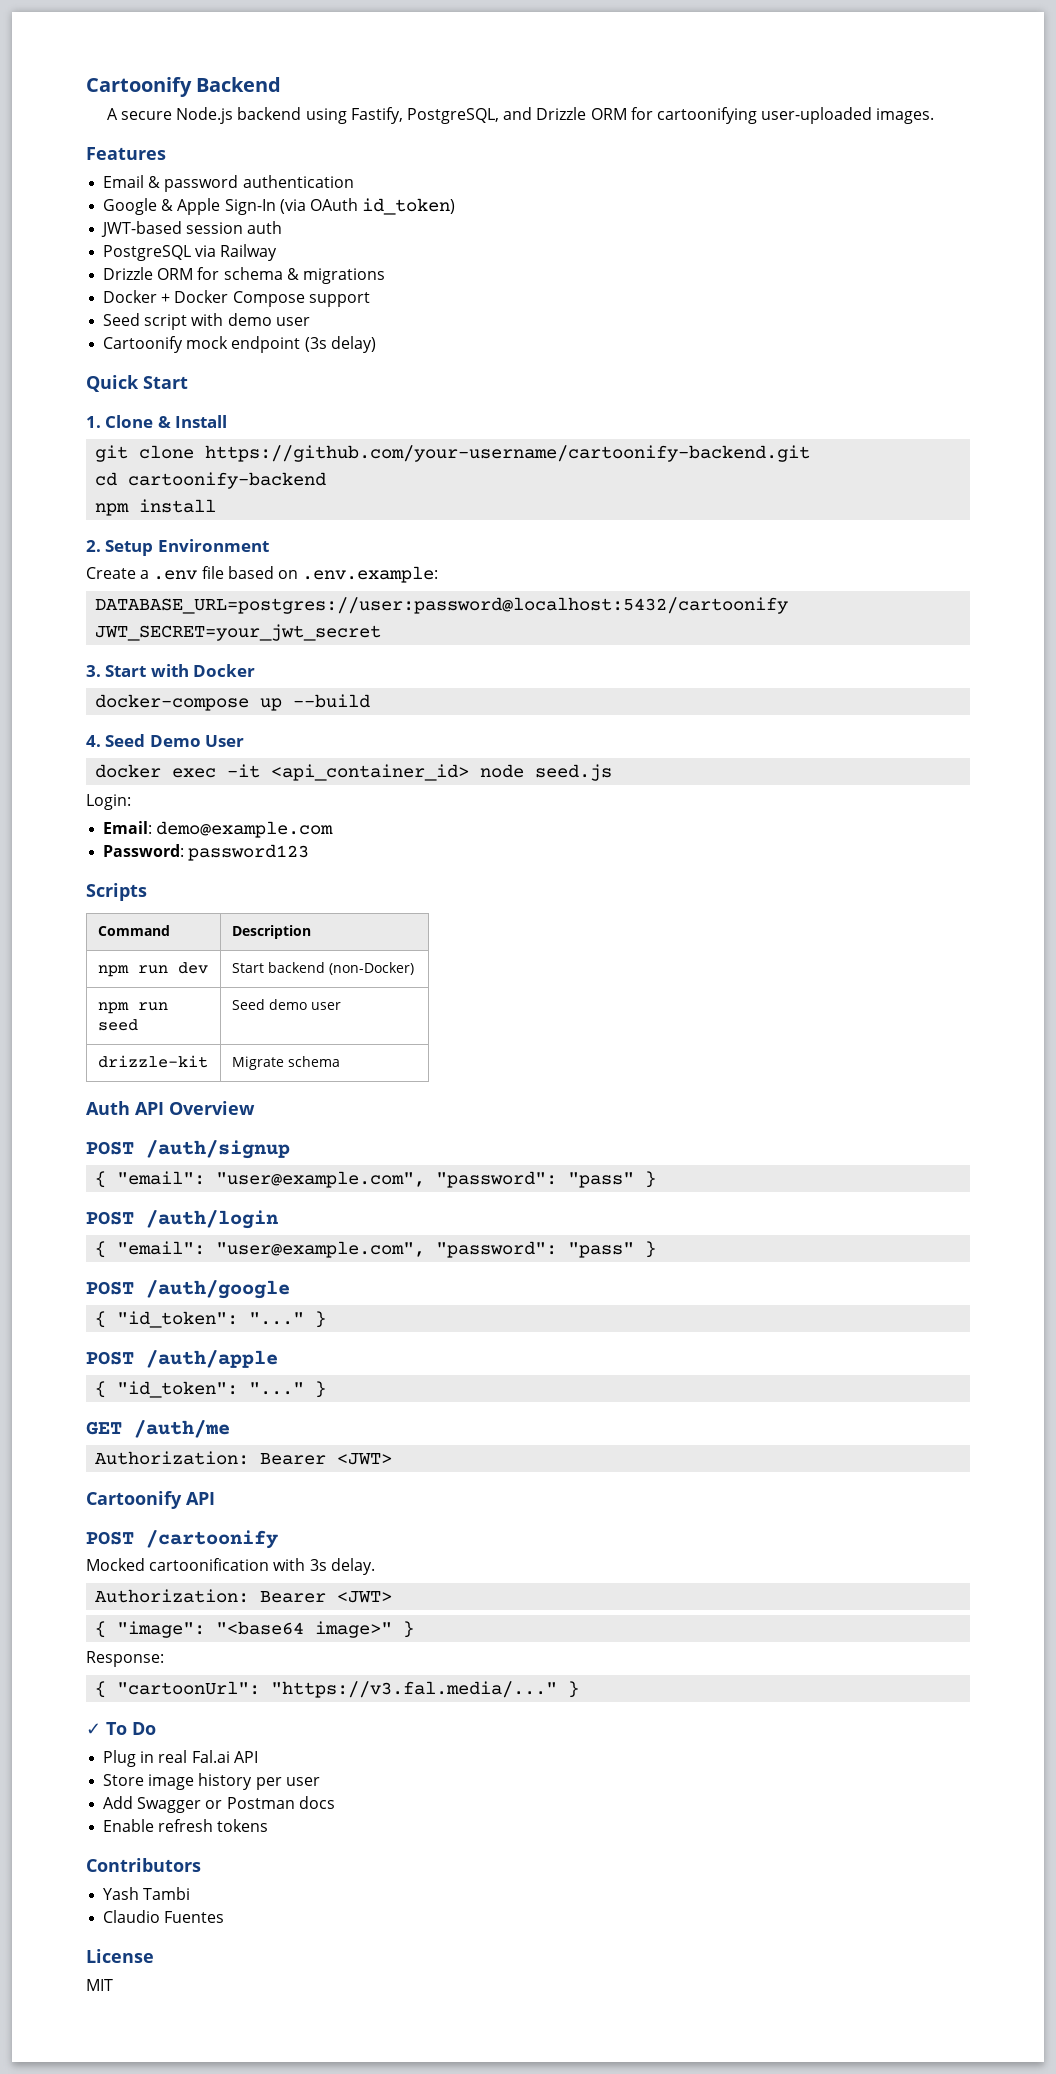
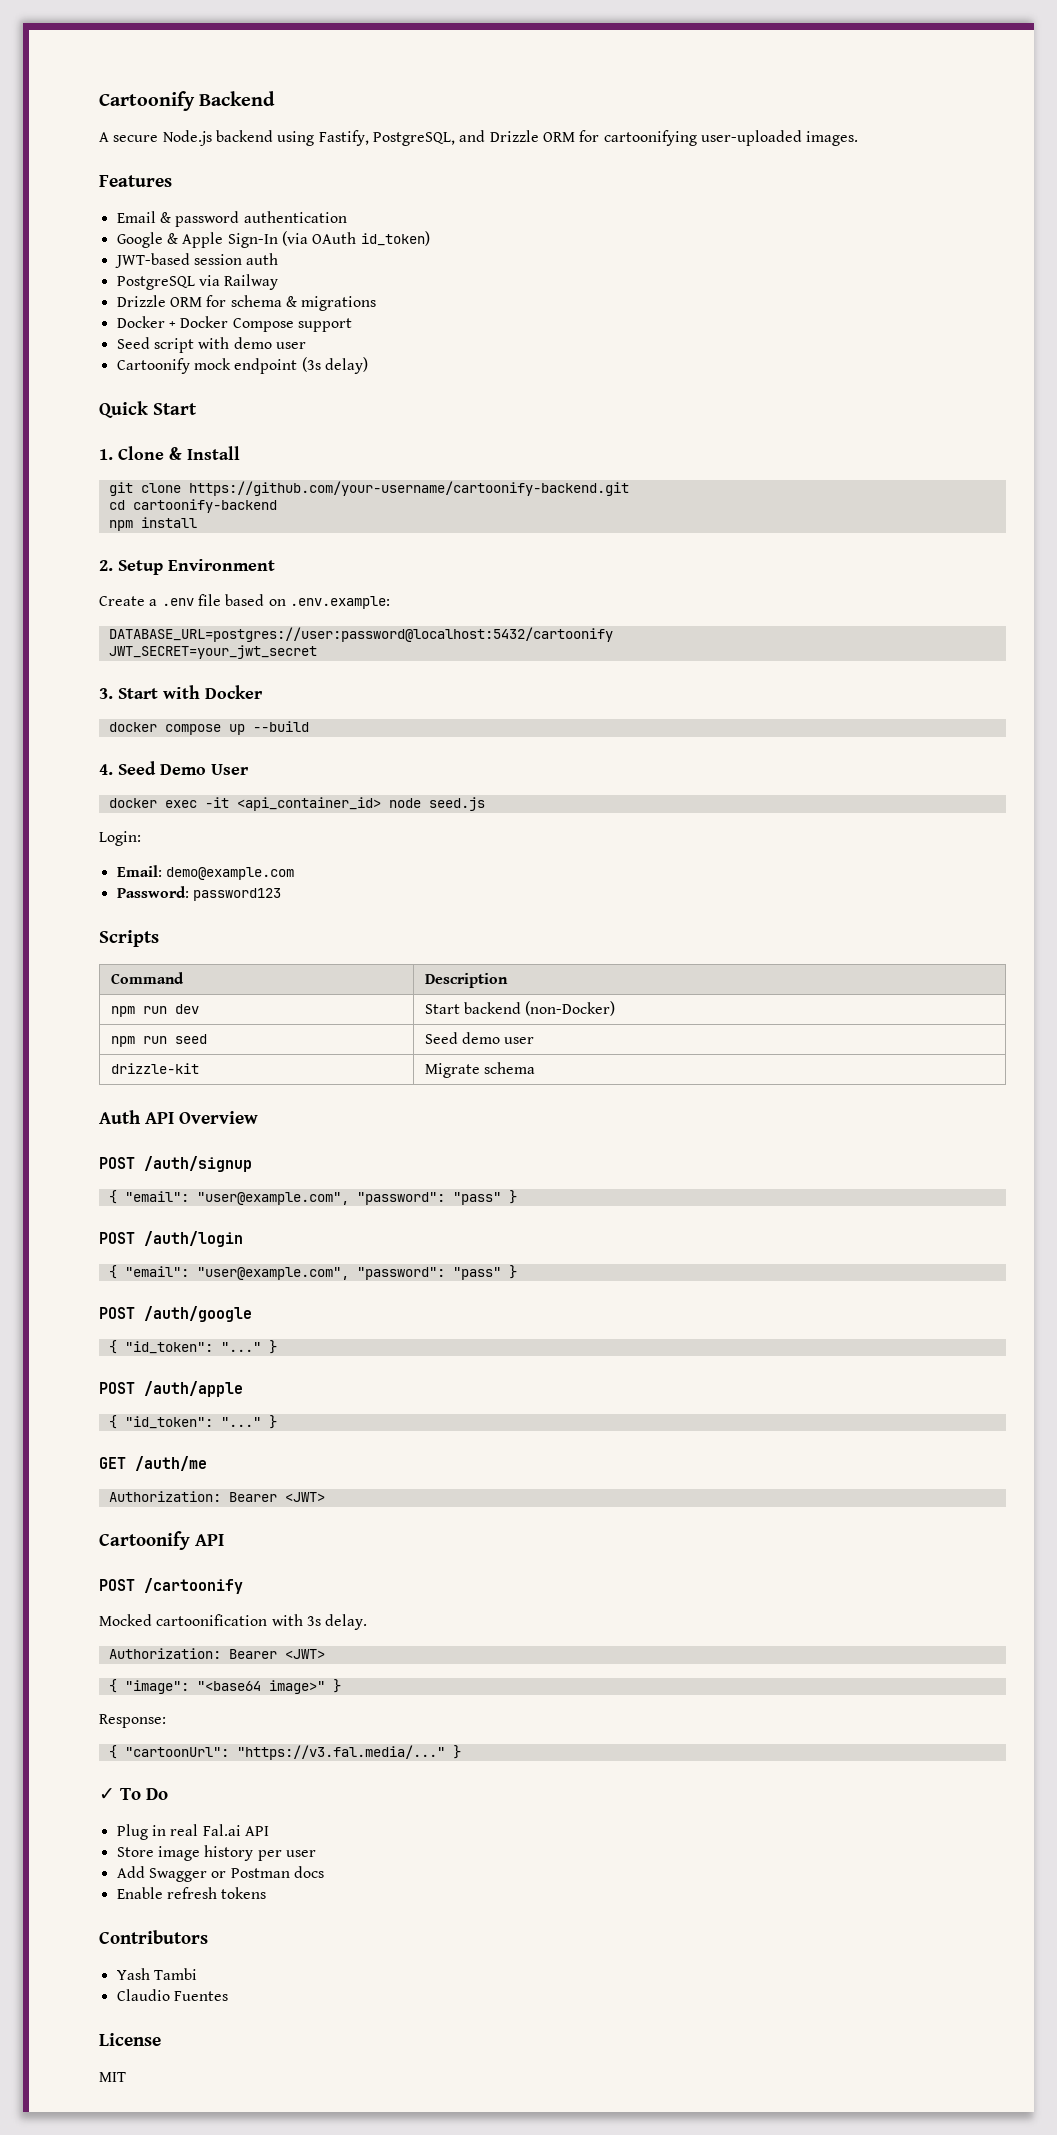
- docker-compose up --build
+ docker compose up --build

